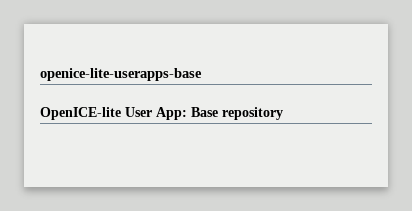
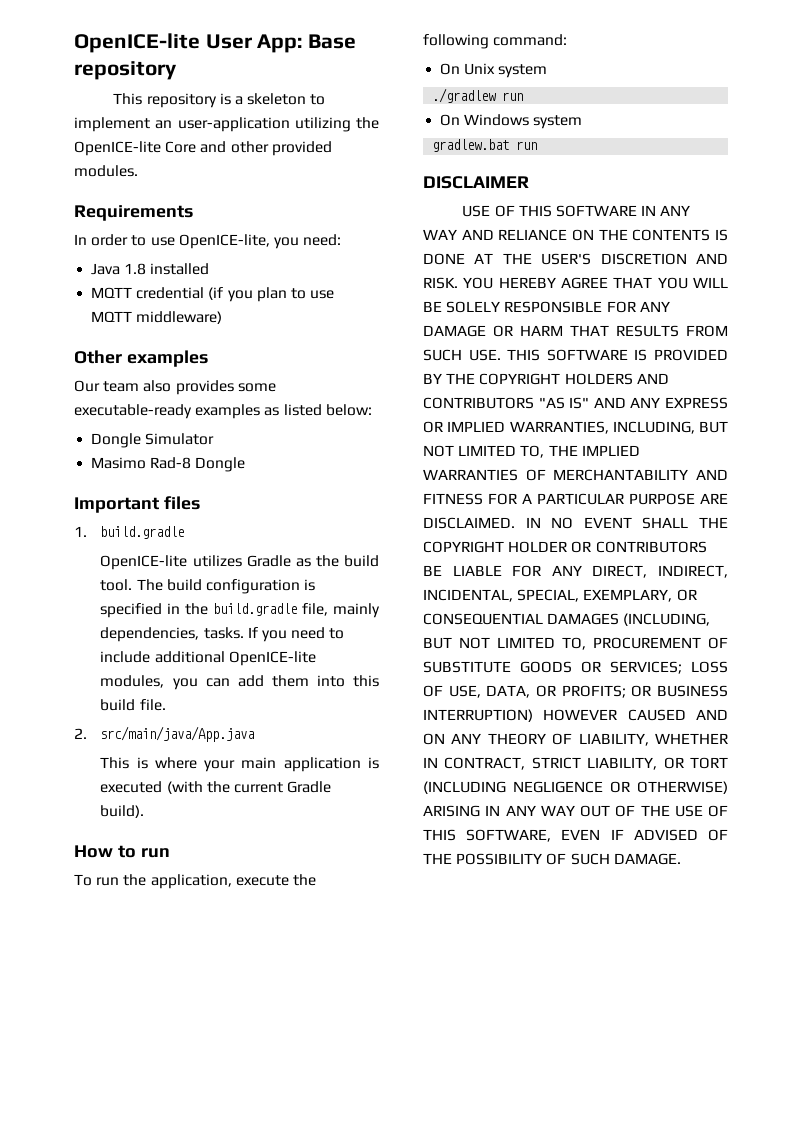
- openice-lite-userapps-base
+ This repository is a skeleton to implement an user-application utilizing the OpenICE-lite Core and other provided modules.
+ Requirements
+ In order to use OpenICE-lite, you need:
+ Java 1.8 installed
+ MQTT credential (if you plan to use MQTT middleware)
+ Other examples
+ Our team also provides some executable-ready examples as listed below:
+ Dongle Simulator
+ Masimo Rad-8 Dongle
+ Important files
+ 1. build.gradle
+ OpenICE-lite utilizes Gradle as the build tool. The build configuration is specified in the build.gradle file, mainly dependencies, tasks. If you need to include additional OpenICE-lite modules, you can add them into this build file.
+ 2. src/main/java/App.java
+ This is where your main application is executed (with the current Gradle build).
+ How to run
+ To run the application, execute the following command:
+ On Unix system
+ ./gradlew run
+ On Windows system
+ gradlew.bat run
+ DISCLAIMER
+ USE OF THIS SOFTWARE IN ANY WAY AND RELIANCE ON THE CONTENTS IS DONE AT THE USER'S DISCRETION AND RISK. YOU HEREBY AGREE THAT YOU WILL BE SOLELY RESPONSIBLE FOR ANY DAMAGE OR HARM THAT RESULTS FROM SUCH USE. THIS SOFTWARE IS PROVIDED BY THE COPYRIGHT HOLDERS AND CONTRIBUTORS "AS IS" AND ANY EXPRESS OR IMPLIED WARRANTIES, INCLUDING, BUT NOT LIMITED TO, THE IMPLIED WARRANTIES OF MERCHANTABILITY AND FITNESS FOR A PARTICULAR PURPOSE ARE DISCLAIMED. IN NO EVENT SHALL THE COPYRIGHT HOLDER OR CONTRIBUTORS BE LIABLE FOR ANY DIRECT, INDIRECT, INCIDENTAL, SPECIAL, EXEMPLARY, OR CONSEQUENTIAL DAMAGES (INCLUDING, BUT NOT LIMITED TO, PROCUREMENT OF SUBSTITUTE GOODS OR SERVICES; LOSS OF USE, DATA, OR PROFITS; OR BUSINESS INTERRUPTION) HOWEVER CAUSED AND ON ANY THEORY OF LIABILITY, WHETHER IN CONTRACT, STRICT LIABILITY, OR TORT (INCLUDING NEGLIGENCE OR OTHERWISE) ARISING IN ANY WAY OUT OF THE USE OF THIS SOFTWARE, EVEN IF ADVISED OF THE POSSIBILITY OF SUCH DAMAGE.

